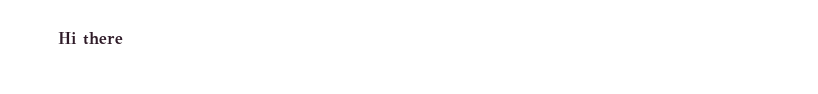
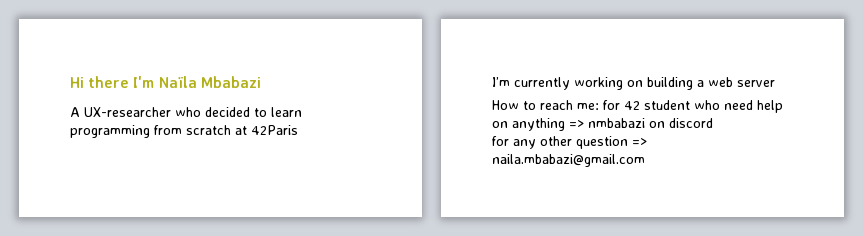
- Hi there
+ Hi there I'm Naïla Mbabazi
+ A UX-researcher who decided to learn programming from scratch at 42Paris
+ I’m currently working on building a web server
+ How to reach me: for 42 student who need help on anything => nmbabazi on discord
+ for any other question => naila.mbabazi@gmail.com

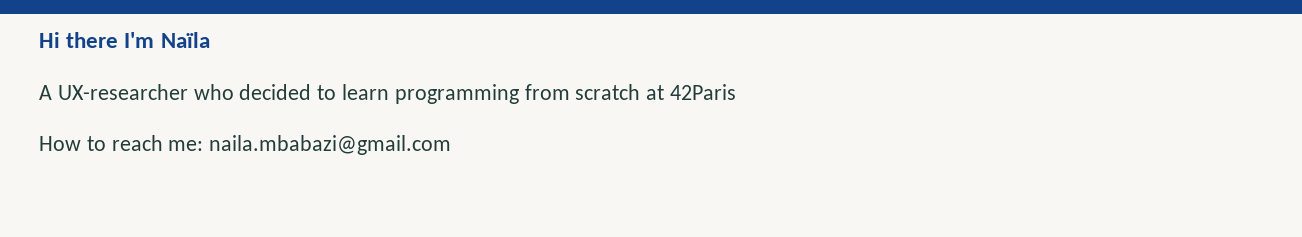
- Hi there I'm Naïla Mbabazi
+ Hi there I'm Naïla
- I’m currently working on building a web server
- How to reach me: for 42 student who need help on anything => nmbabazi on discord
- for any other question => naila.mbabazi@gmail.com
+ How to reach me: naila.mbabazi@gmail.com

